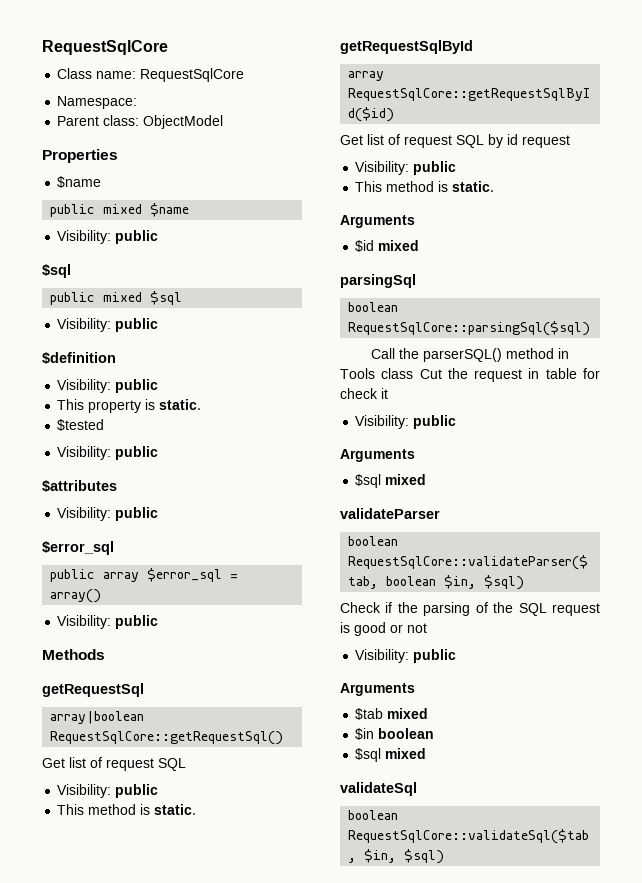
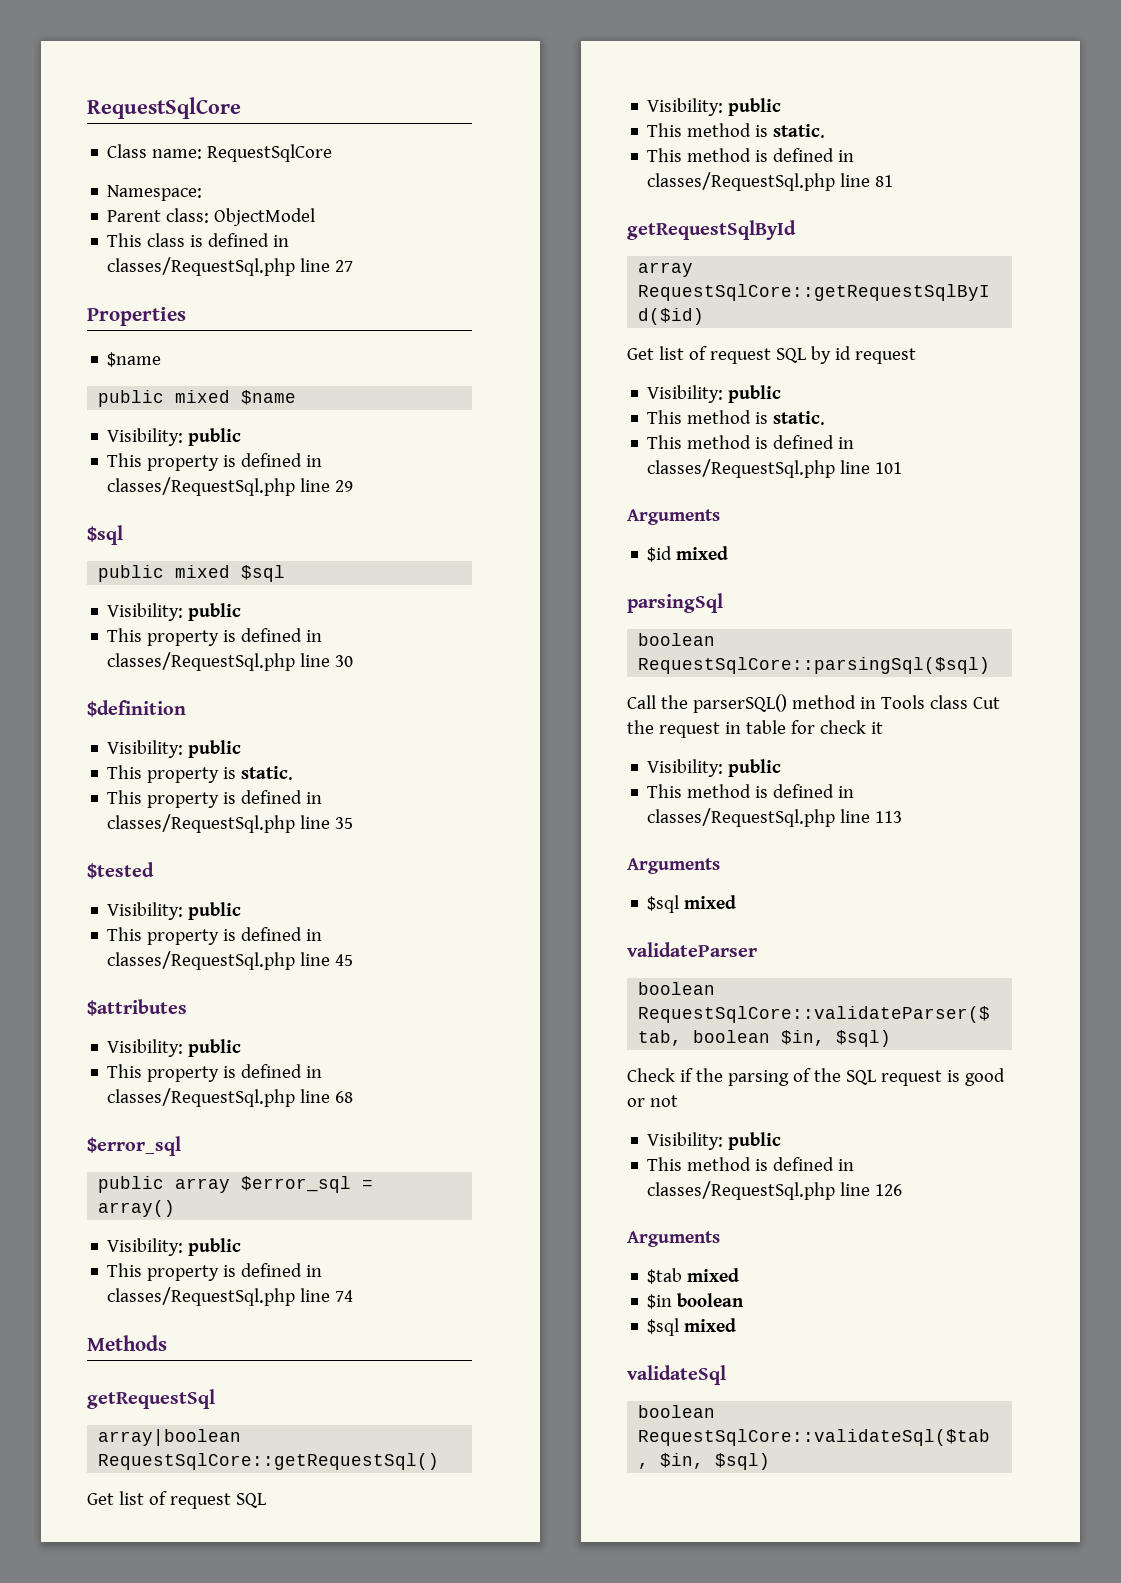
+ This class is defined in classes/RequestSql.php line 27
+ This property is defined in classes/RequestSql.php line 29
+ This property is defined in classes/RequestSql.php line 30
+ This property is defined in classes/RequestSql.php line 35
  $tested
  Visibility: public
+ This property is defined in classes/RequestSql.php line 45
  $attributes
  Visibility: public
+ This property is defined in classes/RequestSql.php line 68
+ This property is defined in classes/RequestSql.php line 74
+ This method is defined in classes/RequestSql.php line 81
+ This method is defined in classes/RequestSql.php line 101
+ This method is defined in classes/RequestSql.php line 113
+ This method is defined in classes/RequestSql.php line 126

